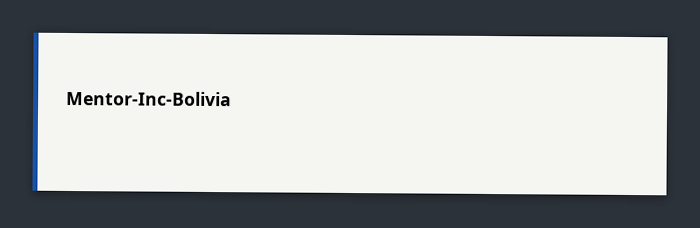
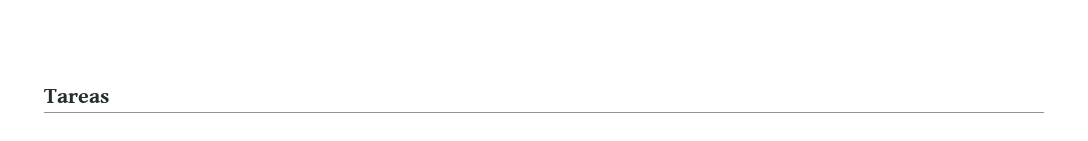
- Mentor-Inc-Bolivia
+ Tareas

